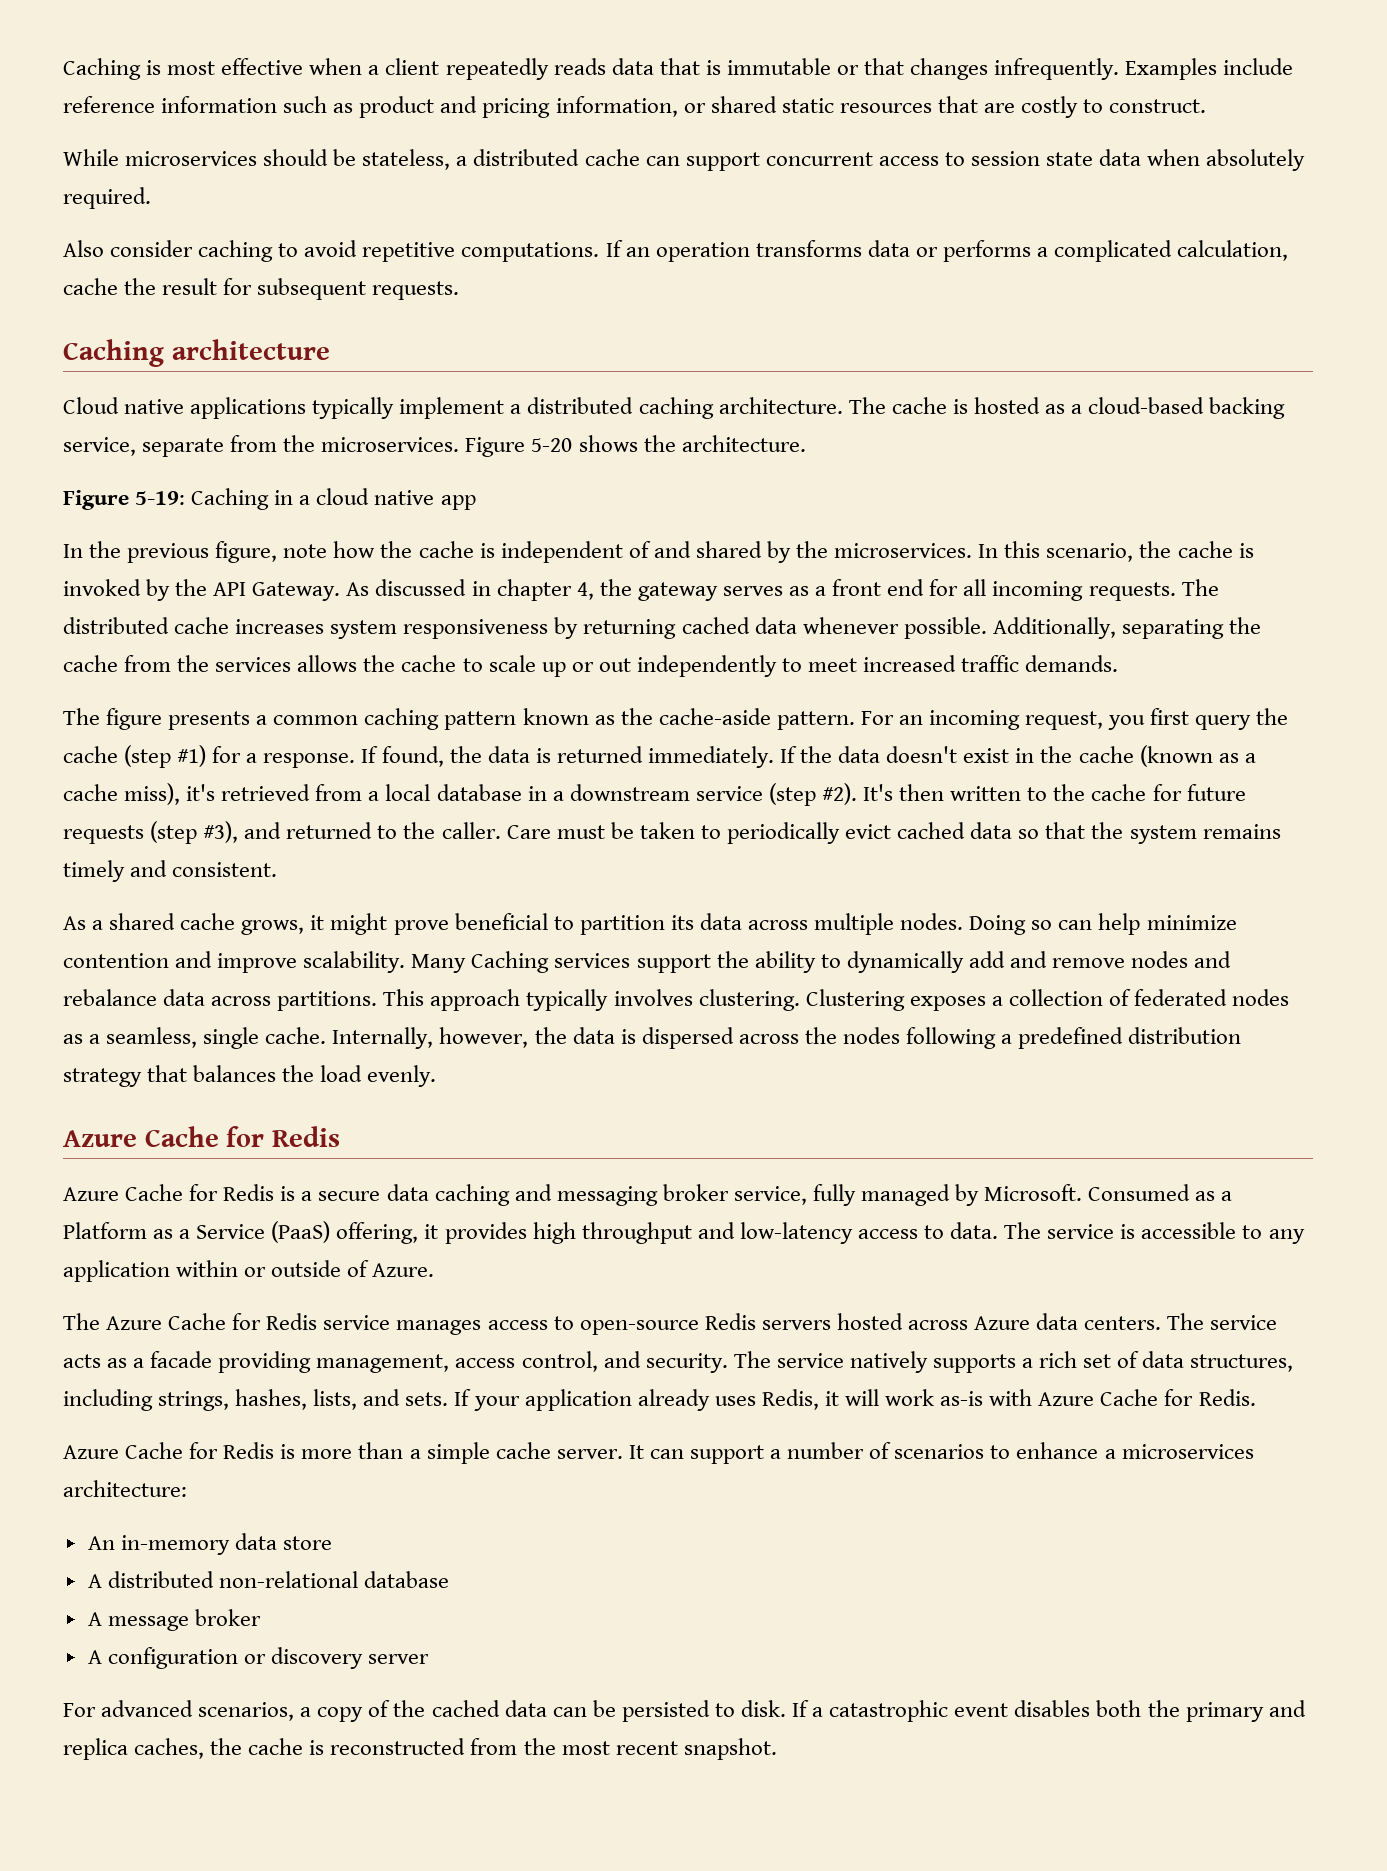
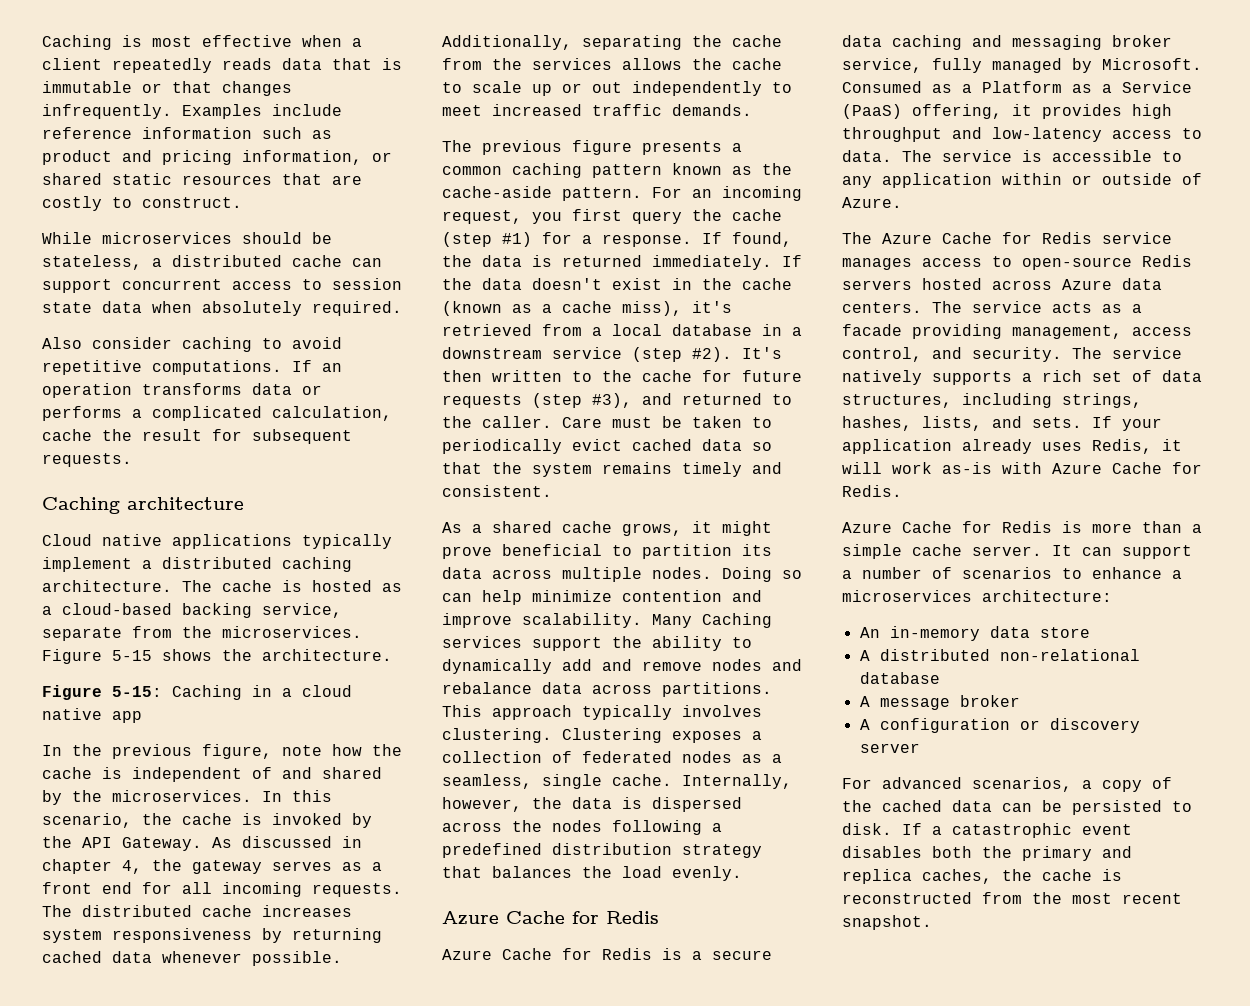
- Figure 5-20 shows the architecture.
+ Figure 5-15 shows the architecture.
- Figure 5-19: Caching in a cloud native app
+ Figure 5-15: Caching in a cloud native app
- The figure presents a common caching pattern known as the cache-aside pattern.
+ The previous figure presents a common caching pattern known as the cache-aside pattern.

